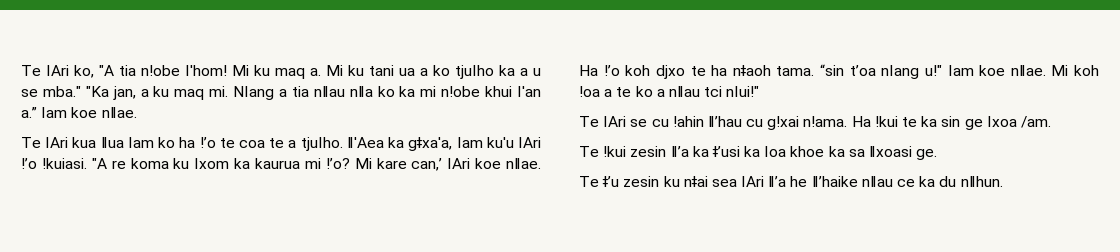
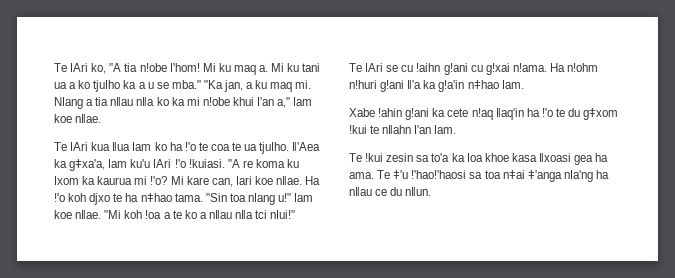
- Te ǀAri ko, "A tia n!obe ǀ'hom!
+ Te ǀAri ko, "A tia nǃobe ǀ'hom!
- Nǀang a tia nǁau nǁa ko ka mi n!obe khui ǀ'an a.” ǀam koe nǁae.
+ Nǀang a tia nǁau nǁa ko ka mi nǃobe khui ǀ'an a," ǀam koe nǁae.
- Te ǀAri kua ǁua ǀam ko ha !’o te coa te a tjuǀho.
+ Te ǀAri kua ǁua ǀam ko ha ǃ'o te coa te ua tjuǀho.
- ǁ'Aea ka gǂxa'a, ǀam ku'u ǀAri !’o !kuiasi.
+ ǁ'Aea ka gǂxa'a, ǀam ku'u ǀAri ǃ'o ǃkuiasi.
- "A re koma ku ǀxom ka kaurua mi !’o?
+ "A re koma ku ǀxom ka kaurua mi ǃ'o?
- Mi kare can,’ ǀAri koe nǁae.
+ Mi kare can, ǀari koe nǁae.
- Ha !’o koh djxo te ha nǂaoh tama. “sin t’oa nǀang u!"
+ Ha ǃ'o koh djxo te ha nǂhao tama. "Sin toa nǀang u!"
- Mi koh !oa a te ko a nǁau tci nǀui!"
+ "Mi koh ǃoa a te ko a nǁau nǁa tci nǀui!"
- Te ǀAri se cu !ahin ǁ’hau cu g!xai n!ama. Ha !kui te ka sin ge ǀxoa /am.
- Te !kui zesin ǁ’a ka ǂ’usi ka ǀoa khoe ka sa ǁxoasi ge.
- Te ǂ’u zesin ku nǂai sea ǀAri ǁ’a he ǁ’haike nǁau ce ka du nǁhun.
+ Te ǀAri se cu ǃaihn gǃani cu gǃxai nǃama. Ha nǃohm nǃhuri gǃani ǁ'a ka gǃa'in nǂhao ǀam.
+ Xabe ǃahin gǃani ka cete nǃaq ǁaq'in ha ǃ'o te du gǂxom ǃkui te nǁahn ǀ'an ǀam.
+ Te ǃkui zesin sa to'a ka ǀoa khoe kasa ǁxoasi gea ha ama. Te ǂ'u ǃ'haoǃ'haosi sa toa nǂai ǂ'anga nǀa'ng ha nǁau ce du nǁun.

